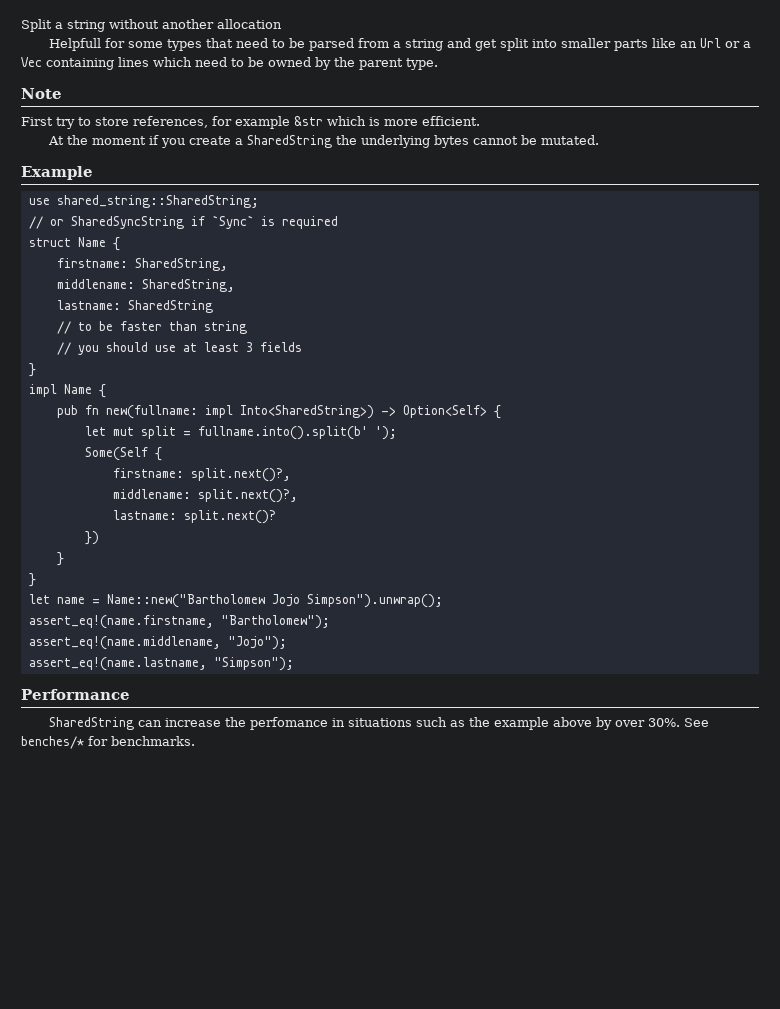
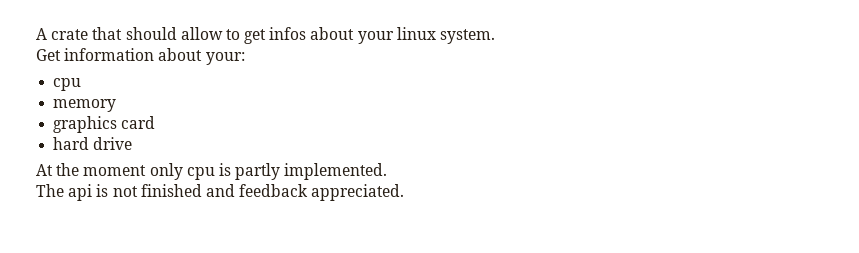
- Split a string without another allocation
- Helpfull for some types that need to be parsed from a string and get split into smaller parts like an Url or a Vec containing lines which need to be owned by the parent type.
- Note
- First try to store references, for example &str which is more efficient.
- At the moment if you create a SharedString the underlying bytes cannot be mutated.
- Example
- use shared_string::SharedString;
- // or SharedSyncString if `Sync` is required
- struct Name {
- firstname: SharedString,
- middlename: SharedString,
- lastname: SharedString
- // to be faster than string
- // you should use at least 3 fields
- }
- impl Name {
- pub fn new(fullname: impl Into<SharedString>) -> Option<Self> {
- let mut split = fullname.into().split(b' ');
- Some(Self {
- firstname: split.next()?,
- middlename: split.next()?,
- lastname: split.next()?
- })
- }
- }
- let name = Name::new("Bartholomew Jojo Simpson").unwrap();
- assert_eq!(name.firstname, "Bartholomew");
- assert_eq!(name.middlename, "Jojo");
- assert_eq!(name.lastname, "Simpson");
- Performance
- SharedString can increase the perfomance in situations such as the example above by over 30%. See benches/* for benchmarks.
+ A crate that should allow to get infos about your linux system.
+ Get information about your:
+ cpu
+ memory
+ graphics card
+ hard drive
+ At the moment only cpu is partly implemented.
+ The api is not finished and feedback appreciated.

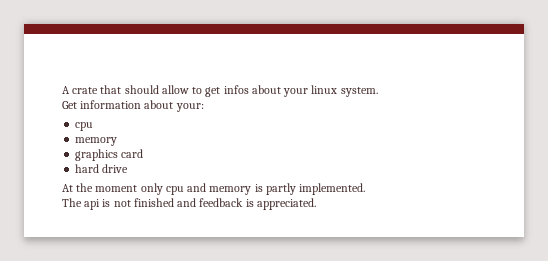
- At the moment only cpu is partly implemented.
+ At the moment only cpu and memory is partly implemented.
- The api is not finished and feedback appreciated.
+ The api is not finished and feedback is appreciated.

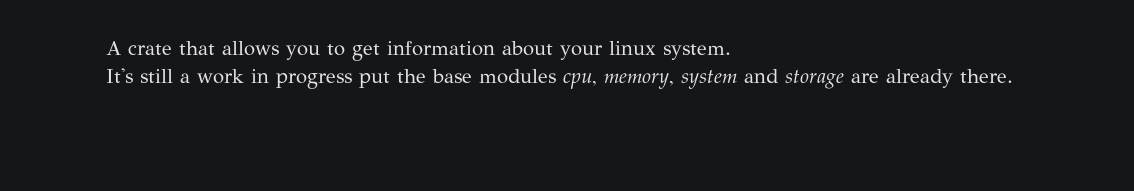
- A crate that should allow to get infos about your linux system.
+ A crate that allows you to get information about your linux system.
- Get information about your:
- cpu
- memory
- graphics card
- hard drive
- At the moment only cpu and memory is partly implemented.
- The api is not finished and feedback is appreciated.
+ It's still a work in progress put the base modules cpu, memory, system and storage are already there.

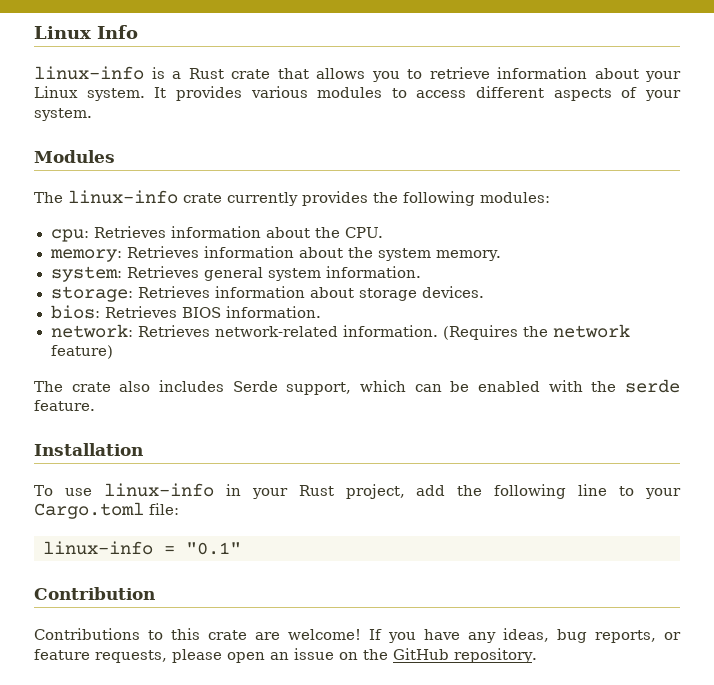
- A crate that allows you to get information about your linux system.
- It's still a work in progress put the base modules cpu, memory, system and storage are already there.
+ Linux Info
+ linux-info is a Rust crate that allows you to retrieve information about your Linux system. It provides various modules to access different aspects of your system.
+ Modules
+ The linux-info crate currently provides the following modules:
+ cpu: Retrieves information about the CPU.
+ memory: Retrieves information about the system memory.
+ system: Retrieves general system information.
+ storage: Retrieves information about storage devices.
+ bios: Retrieves BIOS information.
+ network: Retrieves network-related information. (Requires the network feature)
+ The crate also includes Serde support, which can be enabled with the serde feature.
+ Installation
+ To use linux-info in your Rust project, add the following line to your Cargo.toml file:
+ linux-info = "0.1"
+ Contribution
+ Contributions to this crate are welcome! If you have any ideas, bug reports, or feature requests, please open an issue on the GitHub repository.

